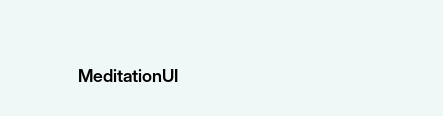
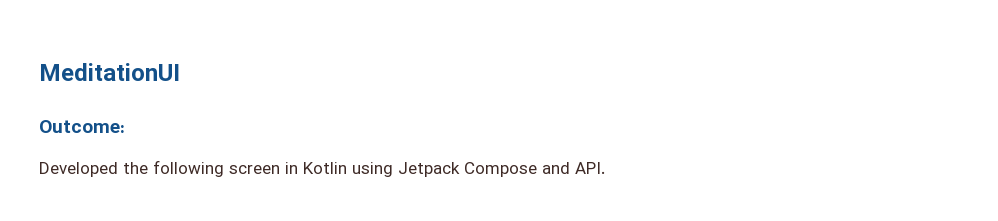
+ Outcome:
+ Developed the following screen in Kotlin using Jetpack Compose and API.

